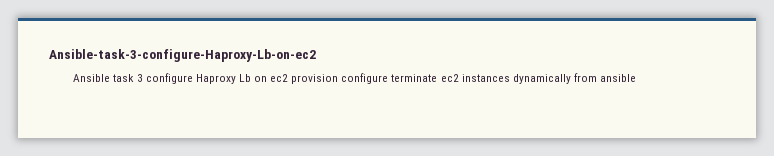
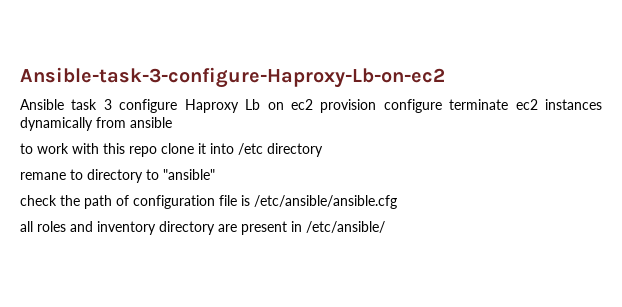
+ to work with this repo clone it into /etc directory
+ remane to directory to "ansible"
+ check the path of configuration file is /etc/ansible/ansible.cfg
+ all roles and inventory directory are present in /etc/ansible/

